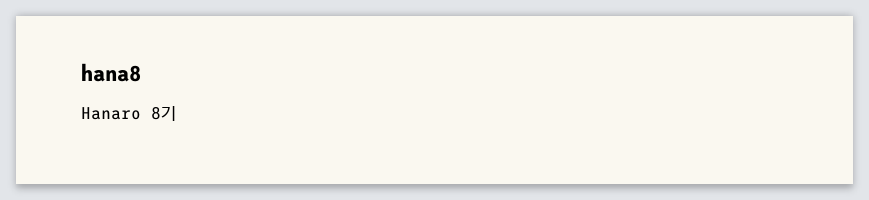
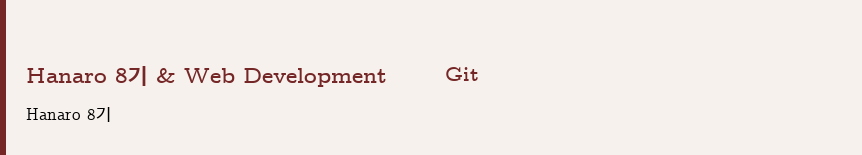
- hana8
+ Hanaro 8기 & Web Development
  Hanaro 8기
+ Git

